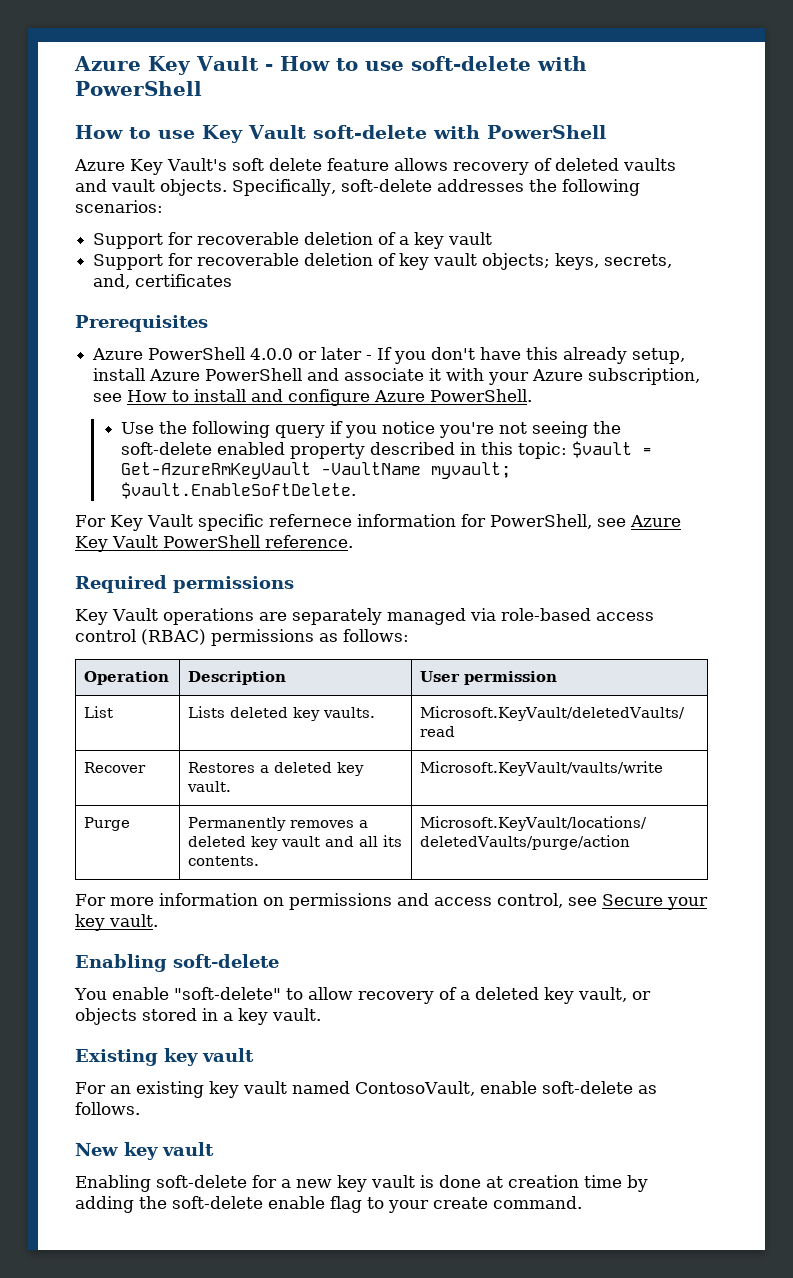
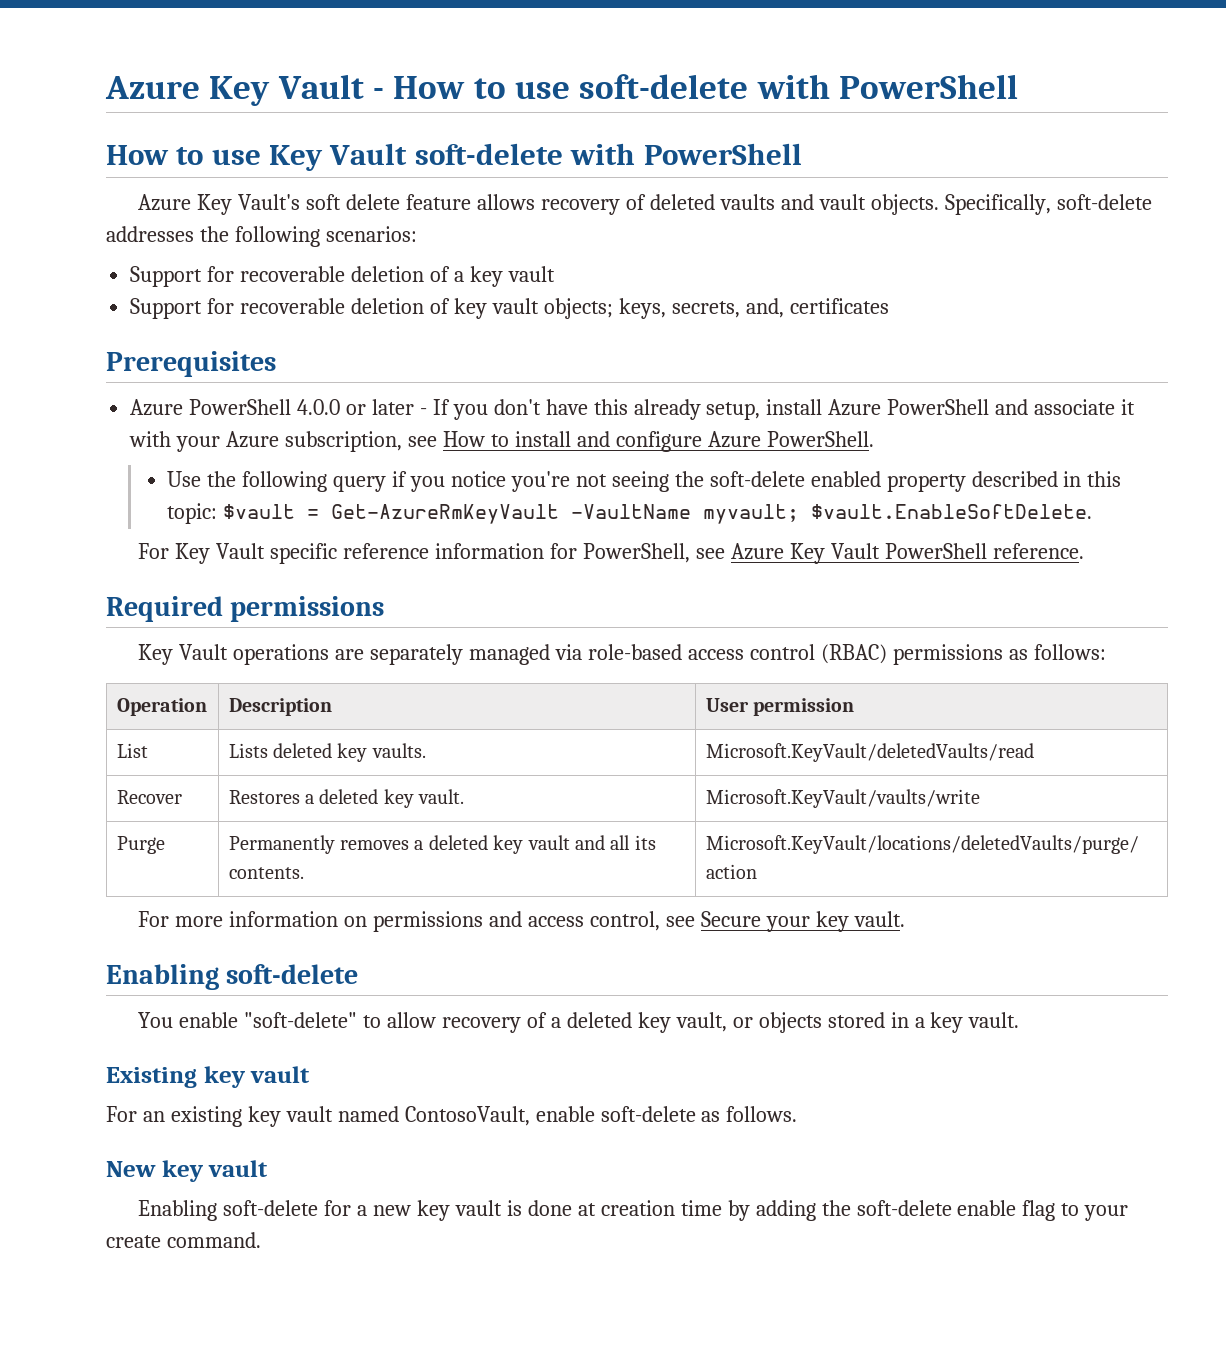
- For Key Vault specific refernece information for PowerShell, see Azure Key Vault PowerShell reference.
+ For Key Vault specific reference information for PowerShell, see Azure Key Vault PowerShell reference.

